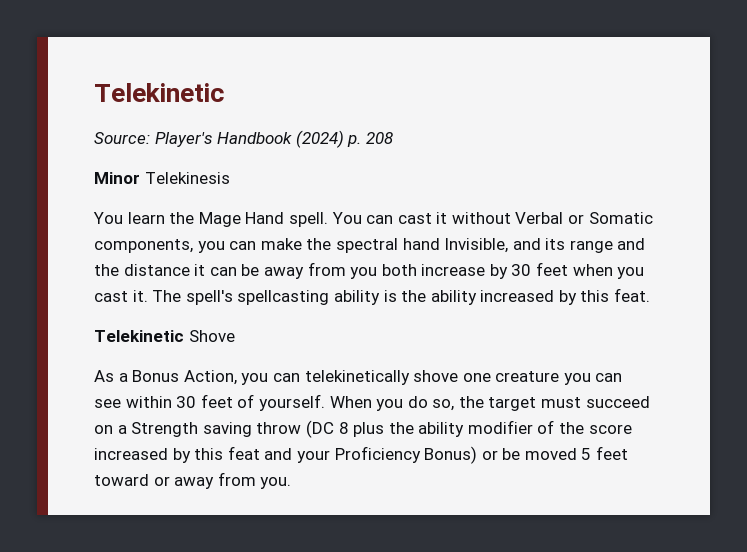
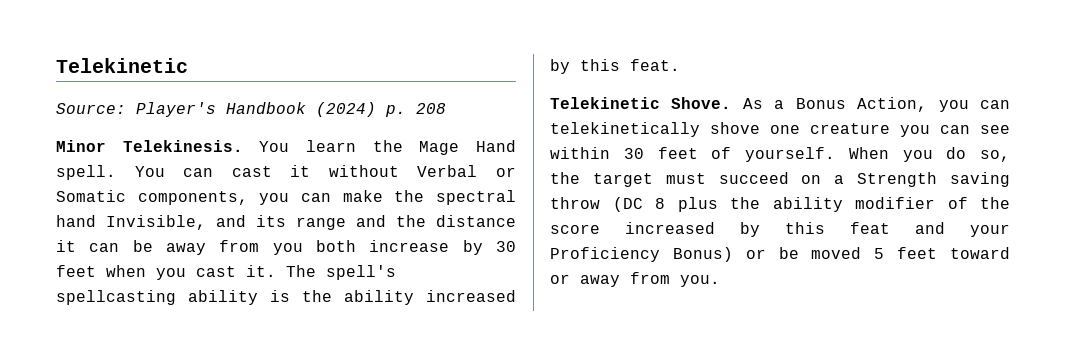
- Minor Telekinesis
- You learn the Mage Hand spell.
+ Minor Telekinesis. You learn the Mage Hand spell.
- Telekinetic Shove
- As a Bonus Action, you can telekinetically shove one creature you can see within 30 feet of yourself.
+ Telekinetic Shove. As a Bonus Action, you can telekinetically shove one creature you can see within 30 feet of yourself.

